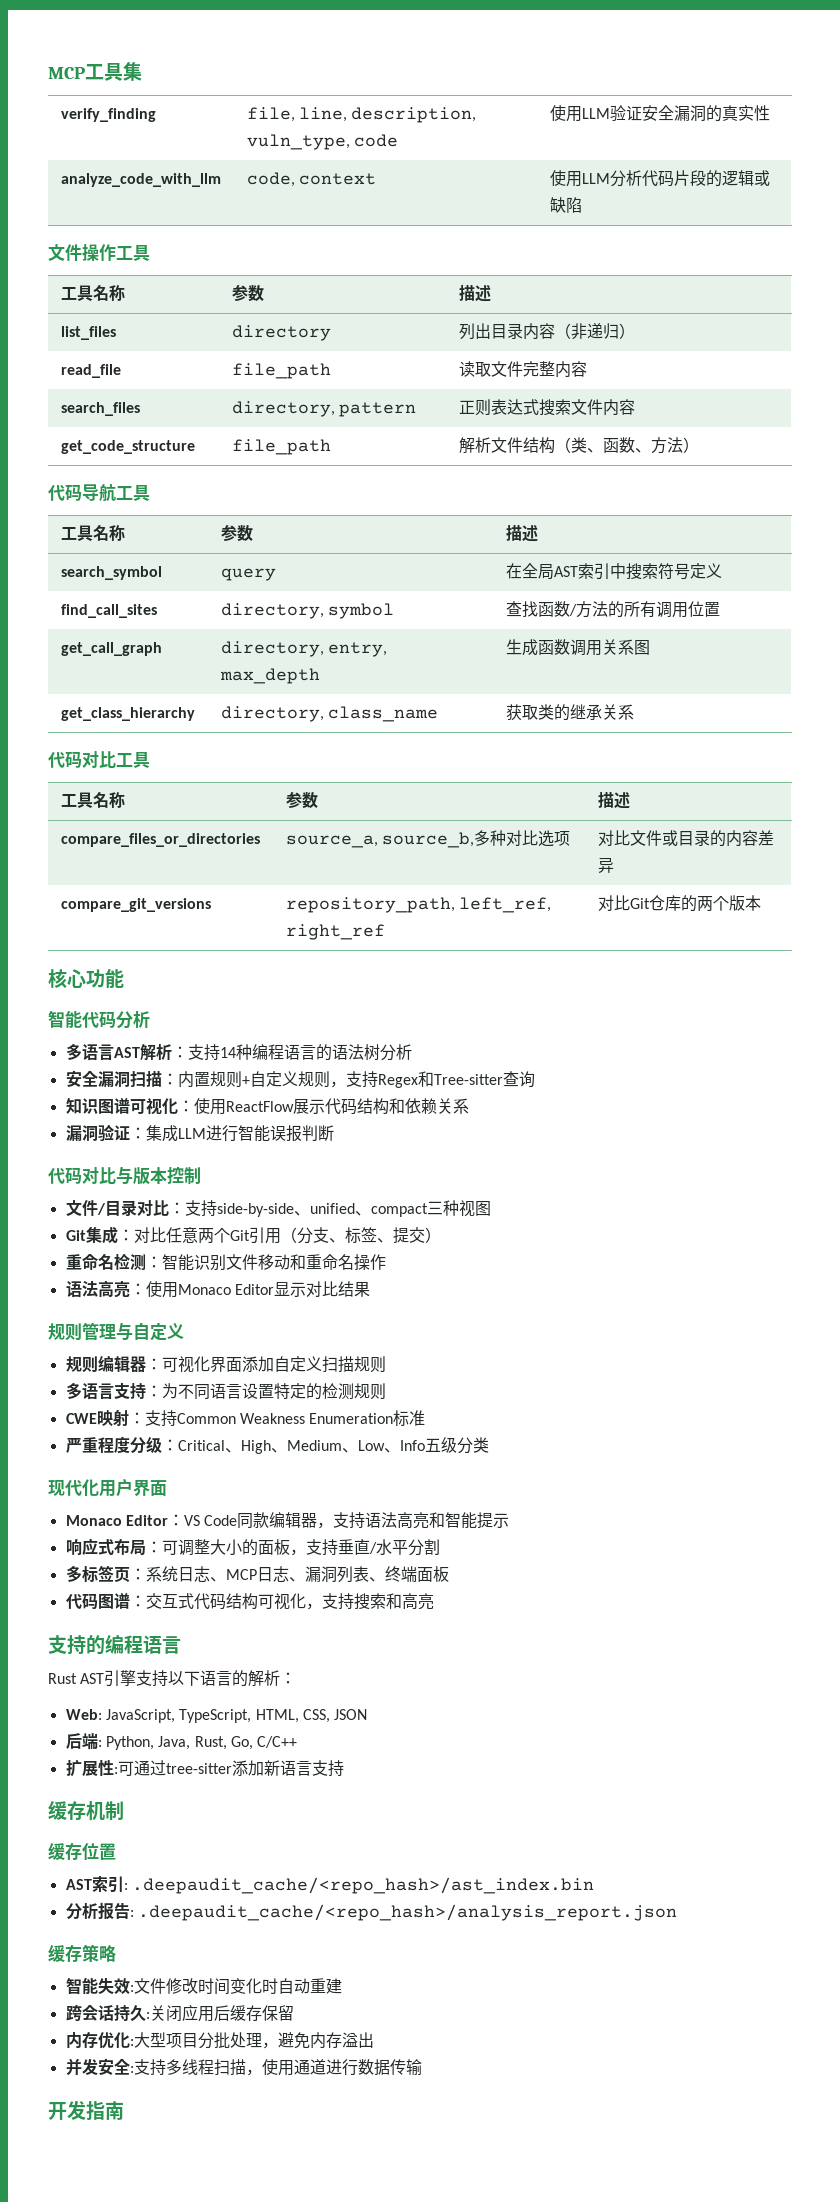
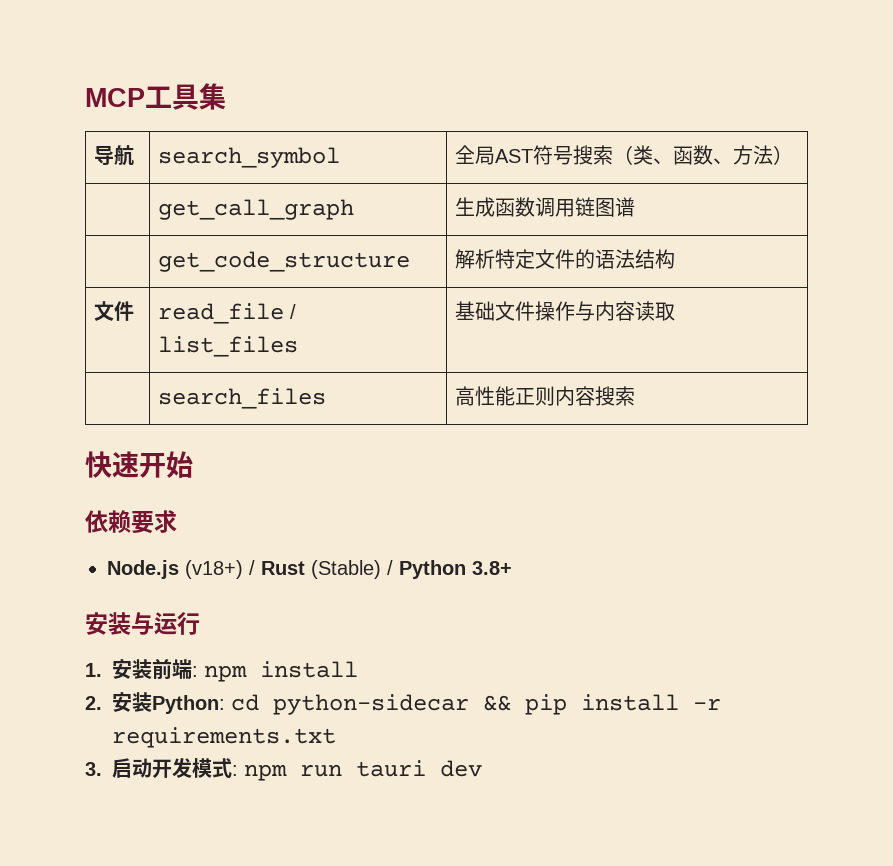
- verify_finding | file, line, description, vuln_type, code | 使用LLM验证安全漏洞的真实性
- analyze_code_with_llm | code, context | 使用LLM分析代码片段的逻辑或缺陷
- 文件操作工具
- 工具名称 | 参数 | 描述
- list_files | directory | 列出目录内容（非递归）
- read_file | file_path | 读取文件完整内容
- search_files | directory, pattern | 正则表达式搜索文件内容
- get_code_structure | file_path | 解析文件结构（类、函数、方法）
+ 导航 | search_symbol | 全局AST符号搜索（类、函数、方法）
- 代码导航工具
- 工具名称 | 参数 | 描述
- search_symbol | query | 在全局AST索引中搜索符号定义
- find_call_sites | directory, symbol | 查找函数/方法的所有调用位置
- get_call_graph | directory, entry, max_depth | 生成函数调用关系图
- get_class_hierarchy | directory, class_name | 获取类的继承关系
- 代码对比工具
- 工具名称 | 参数 | 描述
- compare_files_or_directories | source_a, source_b,多种对比选项 | 对比文件或目录的内容差异
- compare_git_versions | repository_path, left_ref, right_ref | 对比Git仓库的两个版本
- 核心功能
- 智能代码分析
- 多语言AST解析：支持14种编程语言的语法树分析
- 安全漏洞扫描：内置规则+自定义规则，支持Regex和Tree-sitter查询
- 知识图谱可视化：使用ReactFlow展示代码结构和依赖关系
- 漏洞验证：集成LLM进行智能误报判断
- 代码对比与版本控制
- 文件/目录对比：支持side-by-side、unified、compact三种视图
- Git集成：对比任意两个Git引用（分支、标签、提交）
- 重命名检测：智能识别文件移动和重命名操作
- 语法高亮：使用Monaco Editor显示对比结果
- 规则管理与自定义
- 规则编辑器：可视化界面添加自定义扫描规则
- 多语言支持：为不同语言设置特定的检测规则
- CWE映射：支持Common Weakness Enumeration标准
- 严重程度分级：Critical、High、Medium、Low、Info五级分类
- 现代化用户界面
- Monaco Editor：VS Code同款编辑器，支持语法高亮和智能提示
- 响应式布局：可调整大小的面板，支持垂直/水平分割
- 多标签页：系统日志、MCP日志、漏洞列表、终端面板
- 代码图谱：交互式代码结构可视化，支持搜索和高亮
- 支持的编程语言
- Rust AST引擎支持以下语言的解析：
- Web: JavaScript, TypeScript, HTML, CSS, JSON
- 后端: Python, Java, Rust, Go, C/C++
- 扩展性:可通过tree-sitter添加新语言支持
- 缓存机制
- 缓存位置
- AST索引: .deepaudit_cache/<repo_hash>/ast_index.bin
- 分析报告: .deepaudit_cache/<repo_hash>/analysis_report.json
- 缓存策略
- 智能失效:文件修改时间变化时自动重建
- 跨会话持久:关闭应用后缓存保留
- 内存优化:大型项目分批处理，避免内存溢出
- 并发安全:支持多线程扫描，使用通道进行数据传输
- 开发指南
+ | get_call_graph | 生成函数调用链图谱
+ | get_code_structure | 解析特定文件的语法结构
+ 文件 | read_file / list_files | 基础文件操作与内容读取
+ | search_files | 高性能正则内容搜索
+ 快速开始
+ 依赖要求
+ Node.js (v18+) / Rust (Stable) / Python 3.8+
+ 安装与运行
+ 1.安装前端: npm install
+ 2.安装Python: cd python-sidecar && pip install -r requirements.txt
+ 3.启动开发模式: npm run tauri dev

